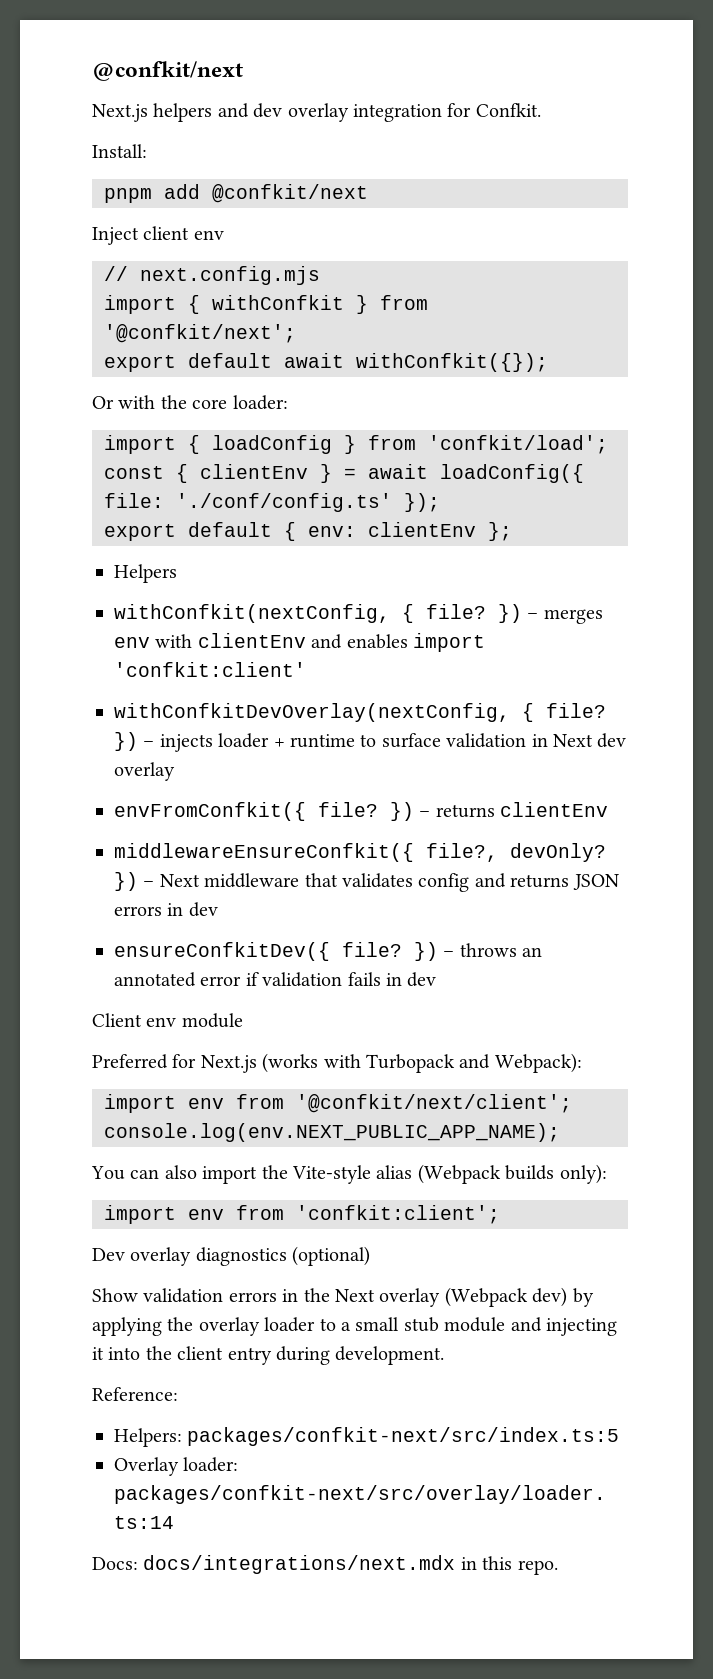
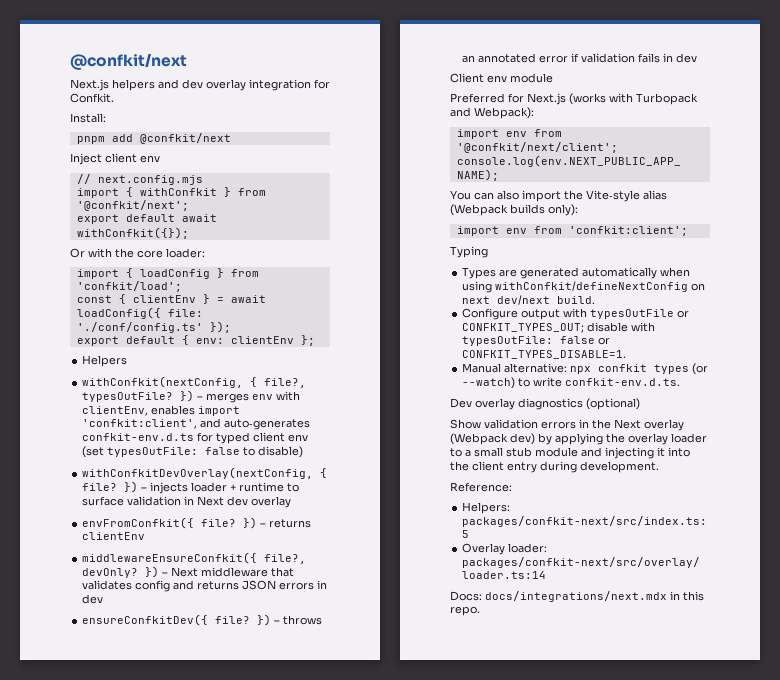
- withConfkit(nextConfig, { file?
+ withConfkit(nextConfig, { file?, typesOutFile?
- }) – merges env with clientEnv and enables import 'confkit:client'
+ }) – merges env with clientEnv, enables import 'confkit:client', and auto‑generates confkit-env.d.ts for typed client env (set typesOutFile: false to disable)
+ Typing
+ Types are generated automatically when using withConfkit/defineNextConfig on next dev/next build.
+ Configure output with typesOutFile or CONFKIT_TYPES_OUT; disable with typesOutFile: false or CONFKIT_TYPES_DISABLE=1.
+ Manual alternative: npx confkit types (or --watch) to write confkit-env.d.ts.

